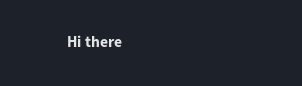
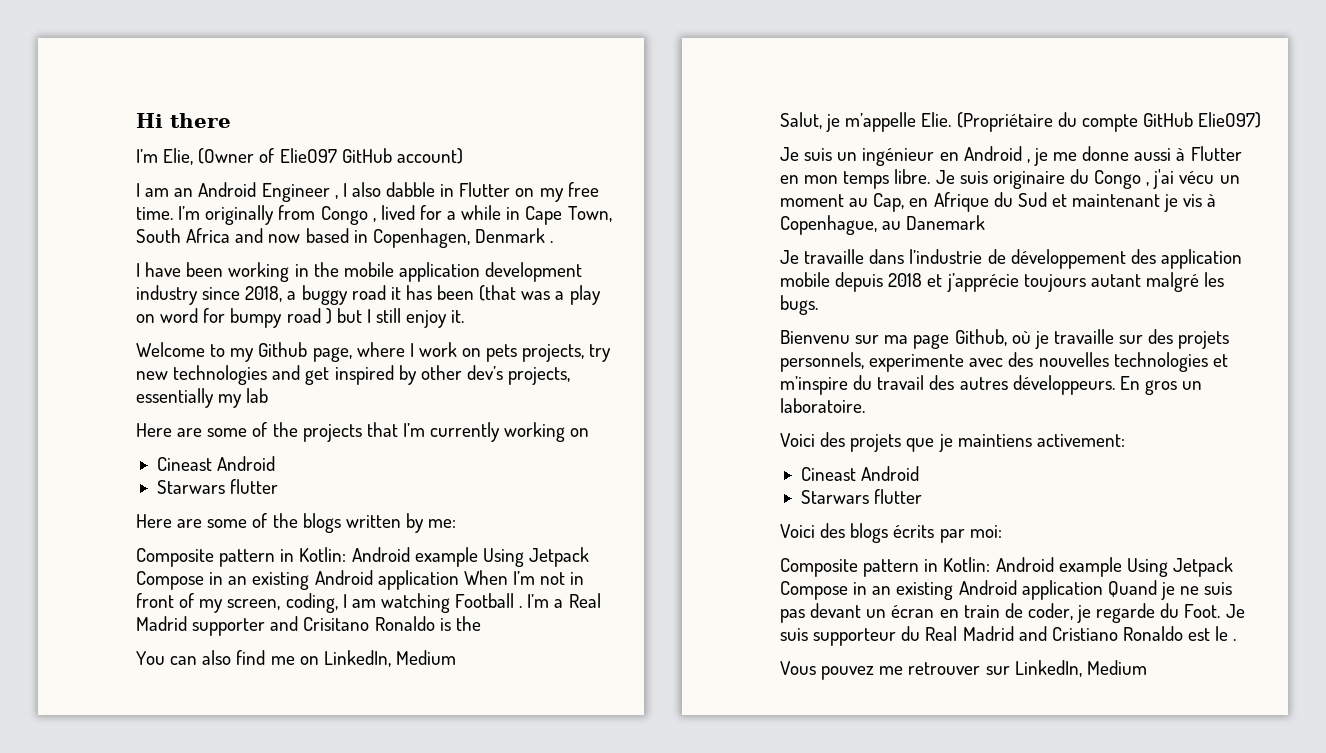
+ I’m Elie, (Owner of ElieO97 GitHub account)
+ I am an Android Engineer , I also dabble in Flutter on my free time. I’m originally from Congo , lived for a while in Cape Town, South Africa and now based in Copenhagen, Denmark .
+ I have been working in the mobile application development industry since 2018, a buggy road it has been (that was a play on word for bumpy road ) but I still enjoy it.
+ Welcome to my Github page, where I work on pets projects, try new technologies and get inspired by other dev’s projects, essentially my lab
+ Here are some of the projects that I’m currently working on
+ Cineast Android
+ Starwars flutter
+ Here are some of the blogs written by me:
+ Composite pattern in Kotlin: Android example Using Jetpack Compose in an existing Android application When I’m not in front of my screen, coding, I am watching Football . I’m a Real Madrid supporter and Crisitano Ronaldo is the
+ You can also find me on LinkedIn, Medium
+ Salut, je m’appelle Elie. (Propriétaire du compte GitHub ElieO97)
+ Je suis un ingénieur en Android , je me donne aussi à Flutter en mon temps libre. Je suis originaire du Congo , j'ai vécu un moment au Cap, en Afrique du Sud et maintenant je vis à Copenhague, au Danemark
+ Je travaille dans l’industrie de développement des application mobile depuis 2018 et j’apprécie toujours autant malgré les bugs.
+ Bienvenu sur ma page Github, où je travaille sur des projets personnels, experimente avec des nouvelles technologies et m’inspire du travail des autres développeurs. En gros un laboratoire.
+ Voici des projets que je maintiens activement:
+ Cineast Android
+ Starwars flutter
+ Voici des blogs écrits par moi:
+ Composite pattern in Kotlin: Android example Using Jetpack Compose in an existing Android application Quand je ne suis pas devant un écran en train de coder, je regarde du Foot. Je suis supporteur du Real Madrid and Cristiano Ronaldo est le .
+ Vous pouvez me retrouver sur LinkedIn, Medium

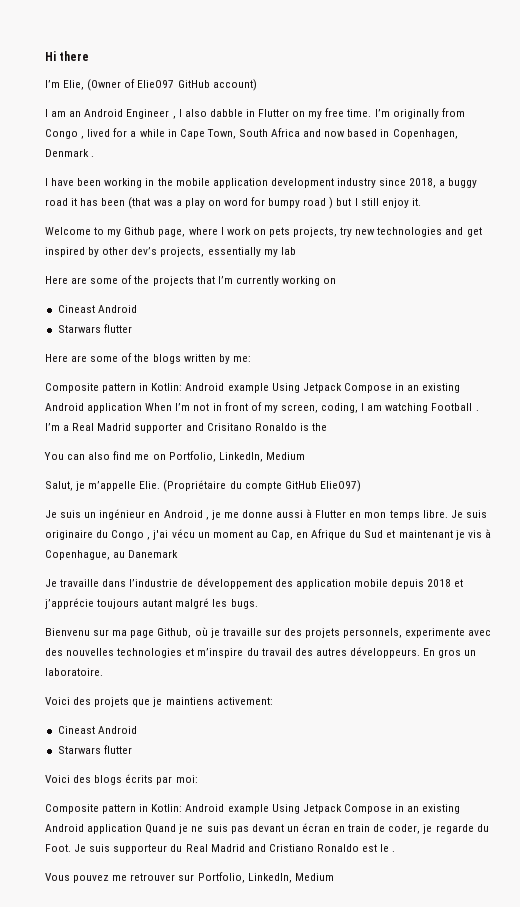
- You can also find me on LinkedIn, Medium
+ You can also find me on Portfolio, LinkedIn, Medium
- Vous pouvez me retrouver sur LinkedIn, Medium
+ Vous pouvez me retrouver sur Portfolio, LinkedIn, Medium

